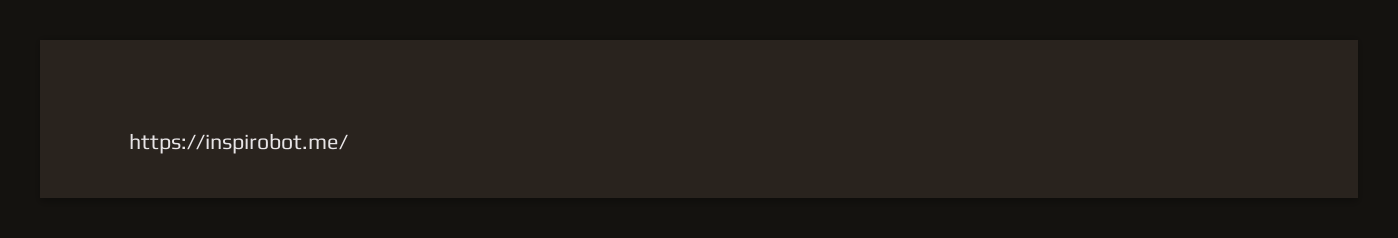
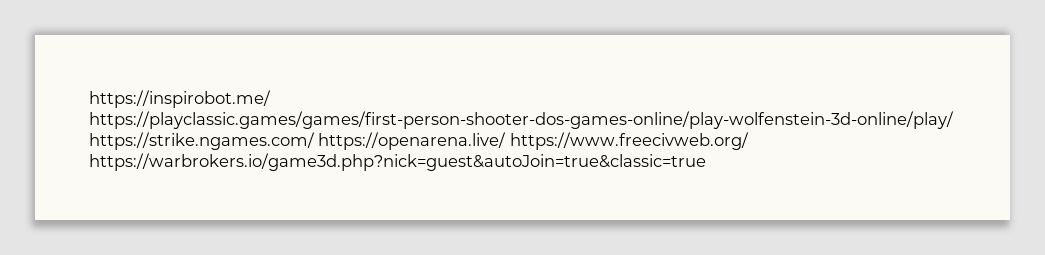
- https://inspirobot.me/
+ https://inspirobot.me/ https://playclassic.games/games/first-person-shooter-dos-games-online/play-wolfenstein-3d-online/play/ https://strike.ngames.com/ https://openarena.live/ https://www.freecivweb.org/ https://warbrokers.io/game3d.php?nick=guest&autoJoin=true&classic=true

